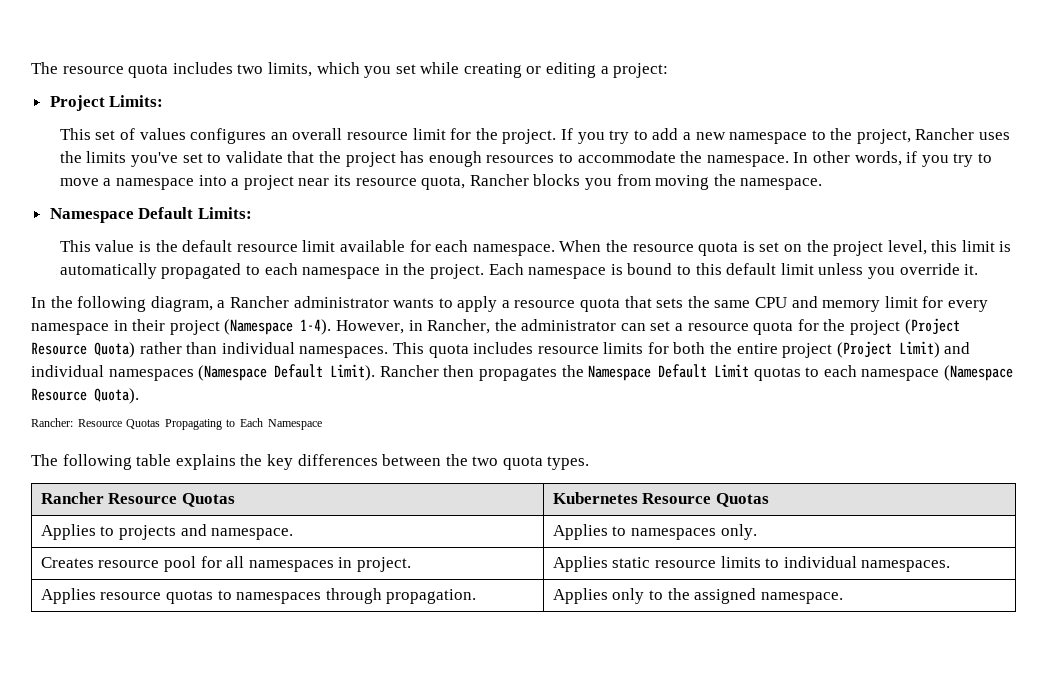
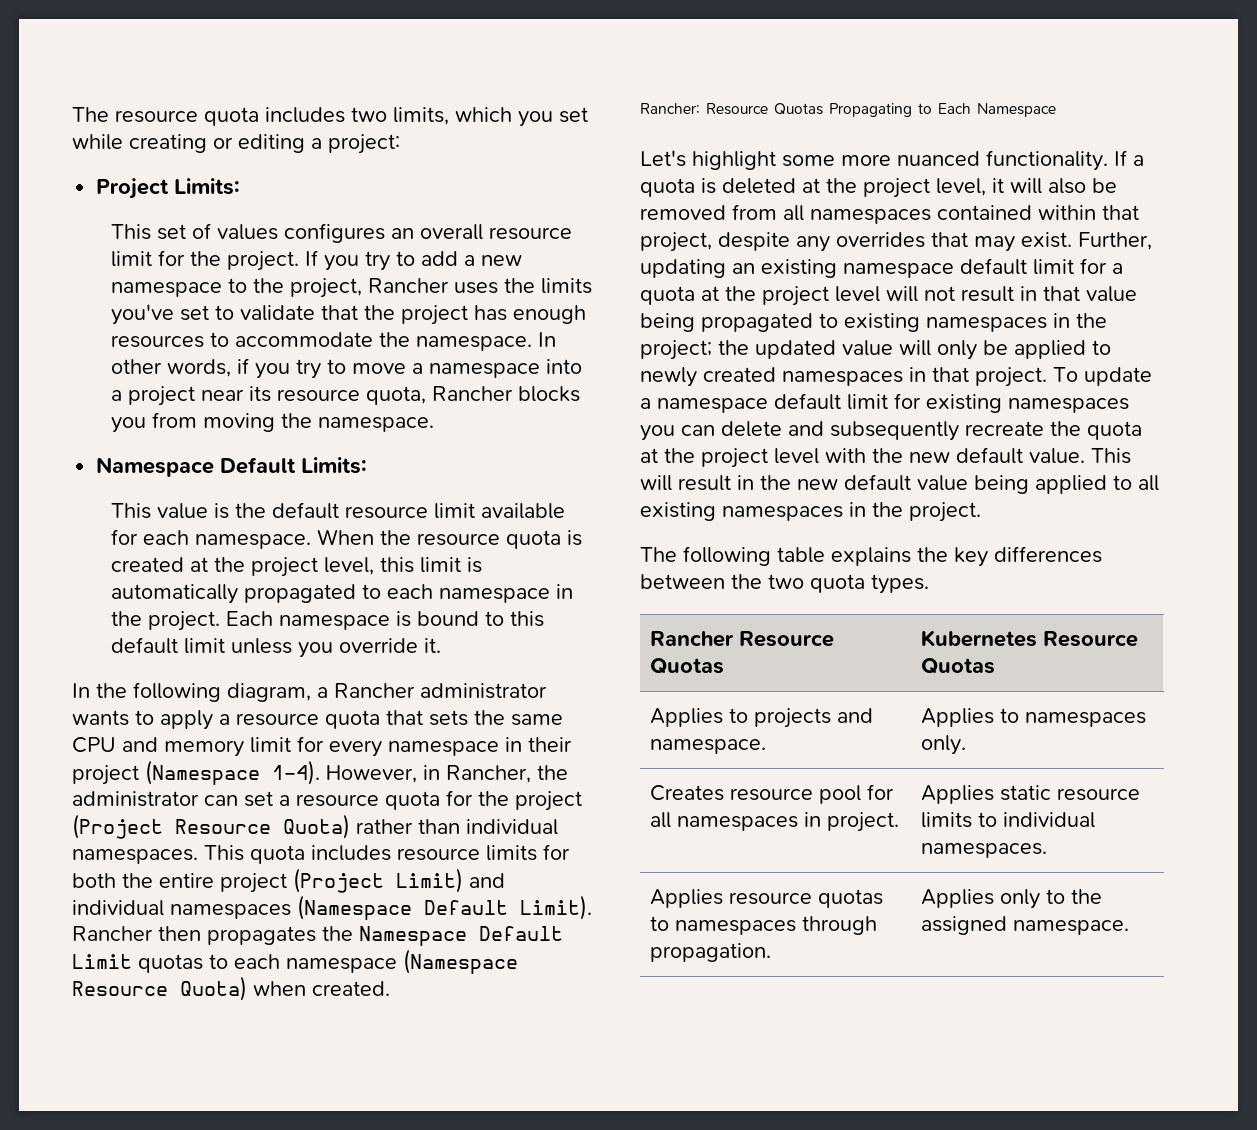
- When the resource quota is set on the project level, this limit is automatically propagated to each namespace in the project.
+ When the resource quota is created at the project level, this limit is automatically propagated to each namespace in the project.
- Rancher then propagates the Namespace Default Limit quotas to each namespace (Namespace Resource Quota).
+ Rancher then propagates the Namespace Default Limit quotas to each namespace (Namespace Resource Quota) when created.
+ Let's highlight some more nuanced functionality. If a quota is deleted at the project level, it will also be removed from all namespaces contained within that project, despite any overrides that may exist. Further, updating an existing namespace default limit for a quota at the project level will not result in that value being propagated to existing namespaces in the project; the updated value will only be applied to newly created namespaces in that project. To update a namespace default limit for existing namespaces you can delete and subsequently recreate the quota at the project level with the new default value. This will result in the new default value being applied to all existing namespaces in the project.

